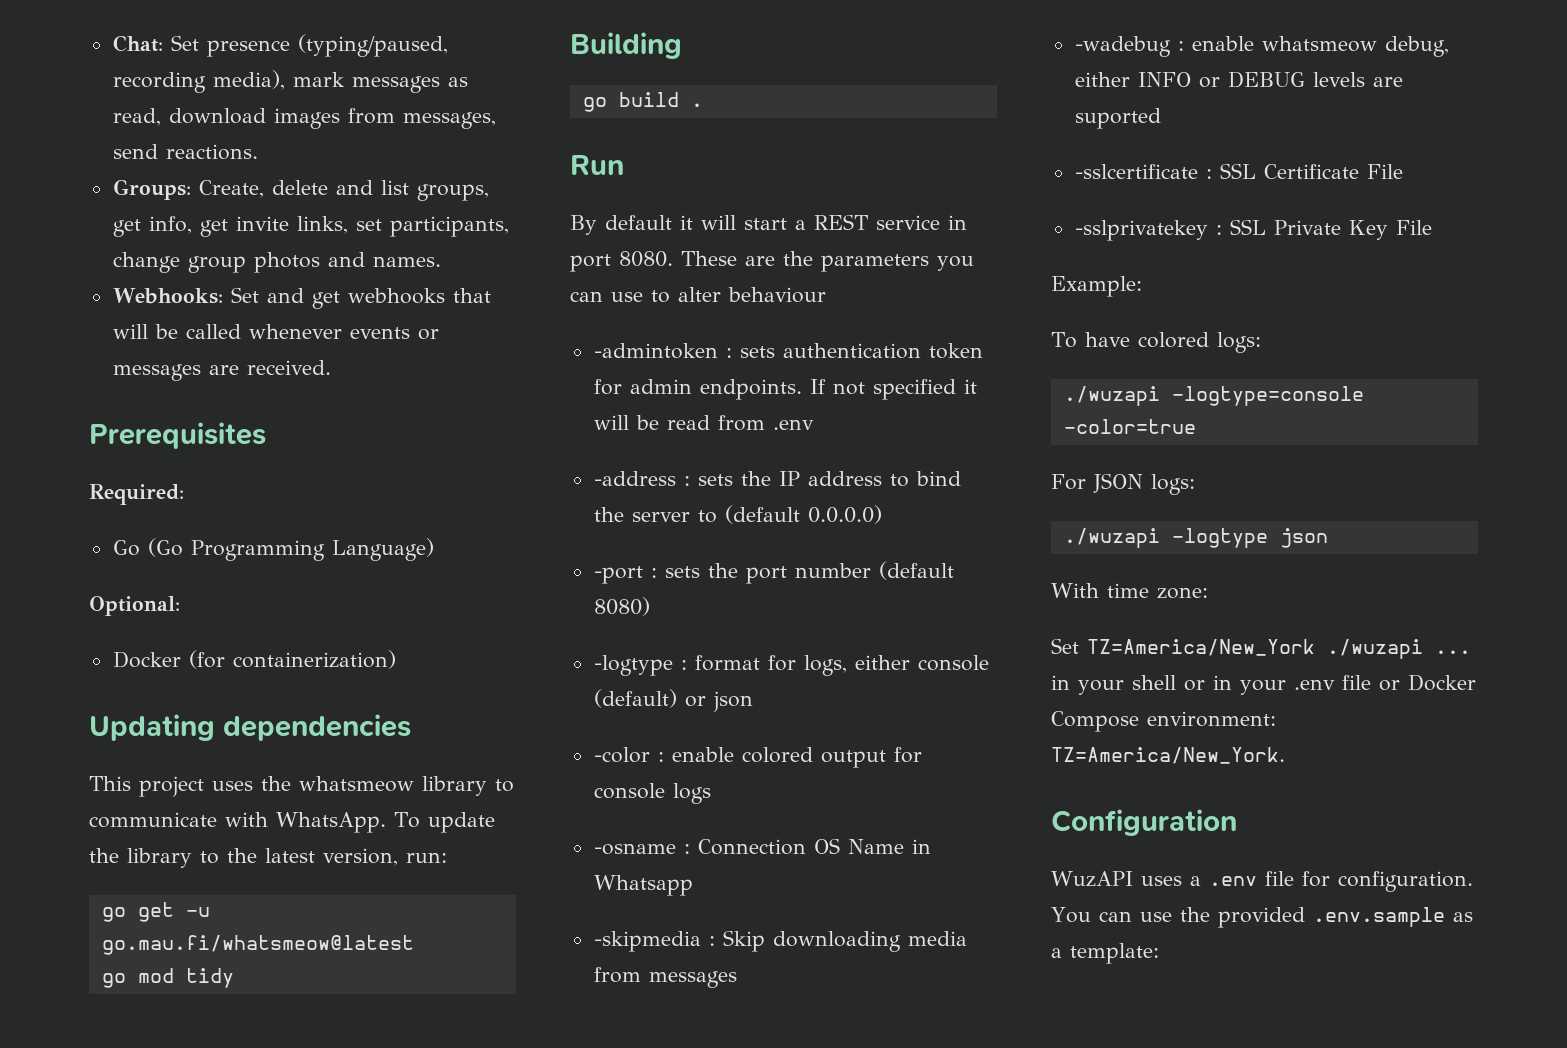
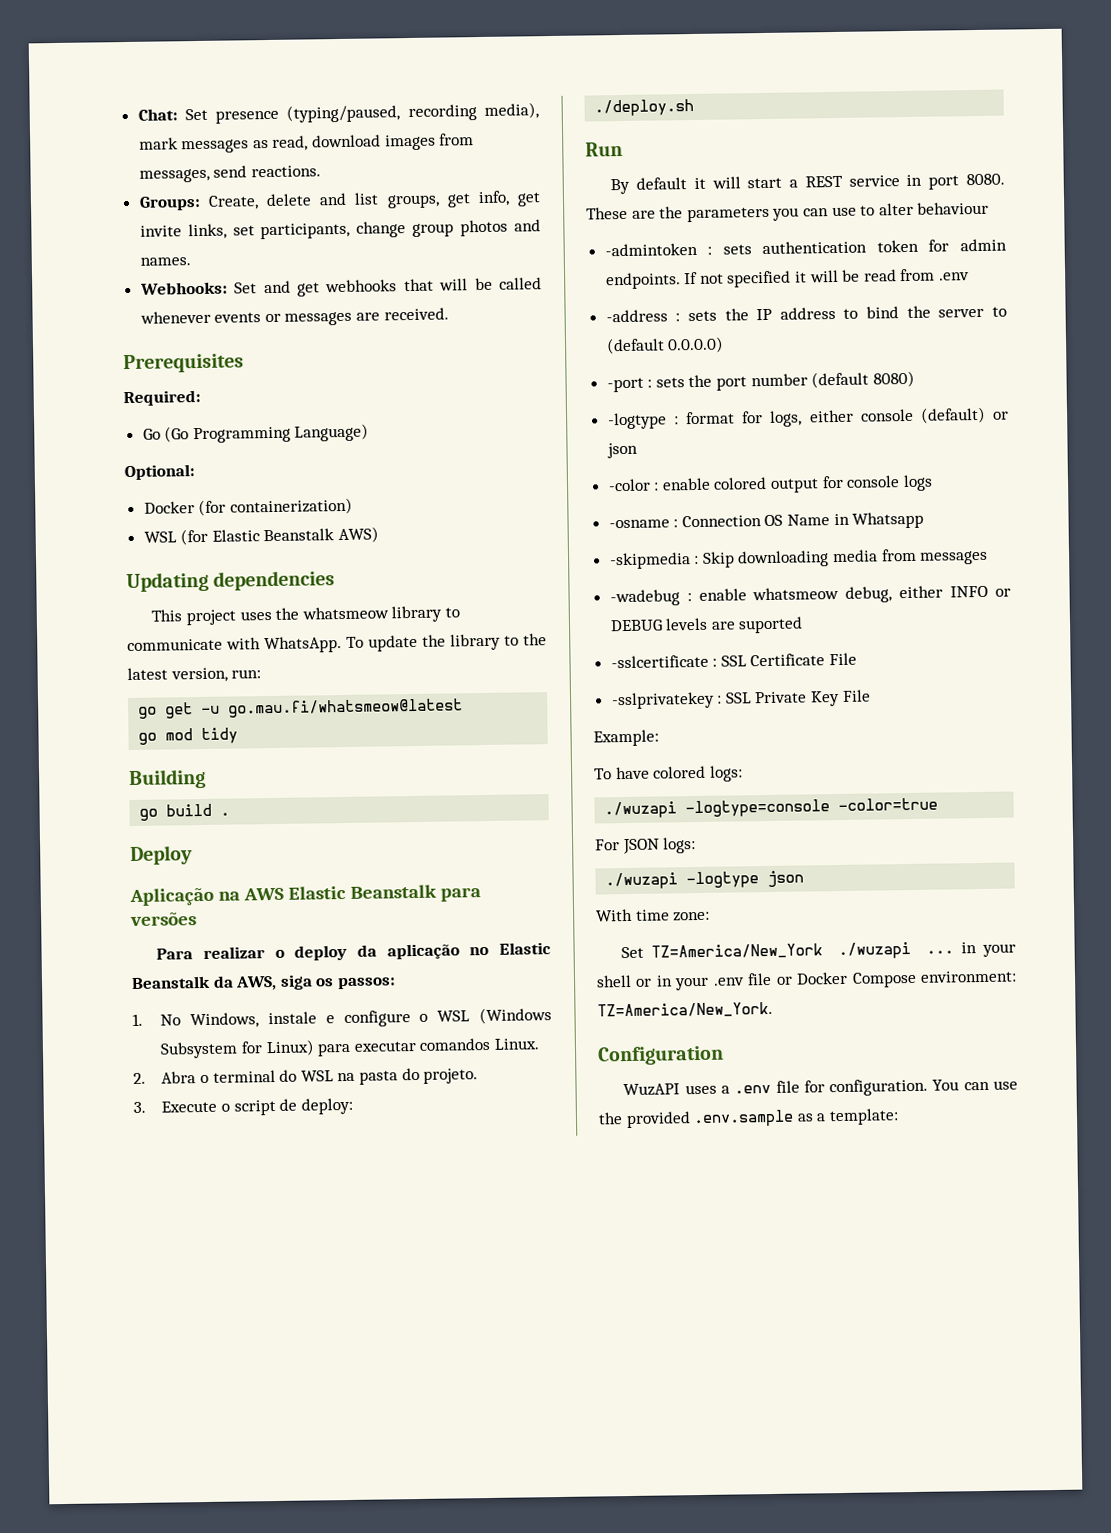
+ WSL (for Elastic Beanstalk AWS)
+ Deploy
+ Aplicação na AWS Elastic Beanstalk para versões
+ Para realizar o deploy da aplicação no Elastic Beanstalk da AWS, siga os passos:
+ 1. No Windows, instale e configure o WSL (Windows Subsystem for Linux) para executar comandos Linux.
+ 2. Abra o terminal do WSL na pasta do projeto.
+ 3. Execute o script de deploy:
+ ./deploy.sh

